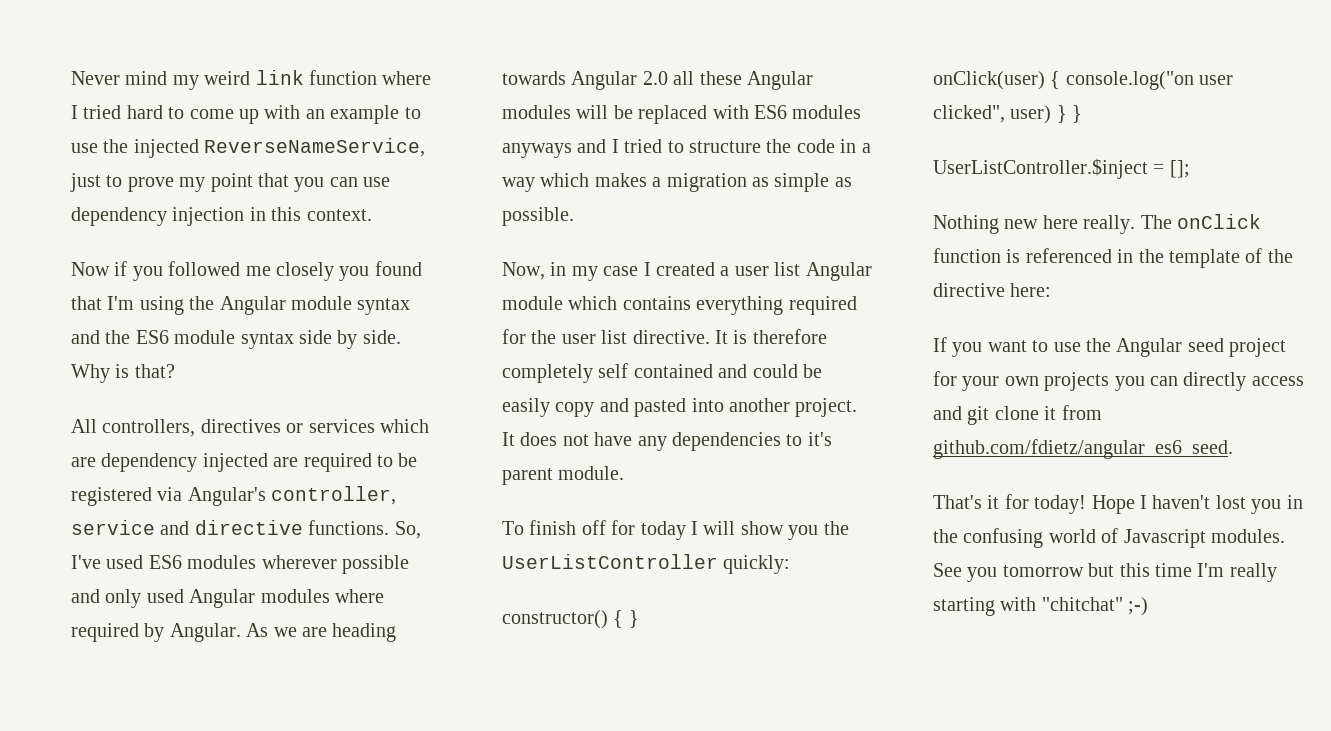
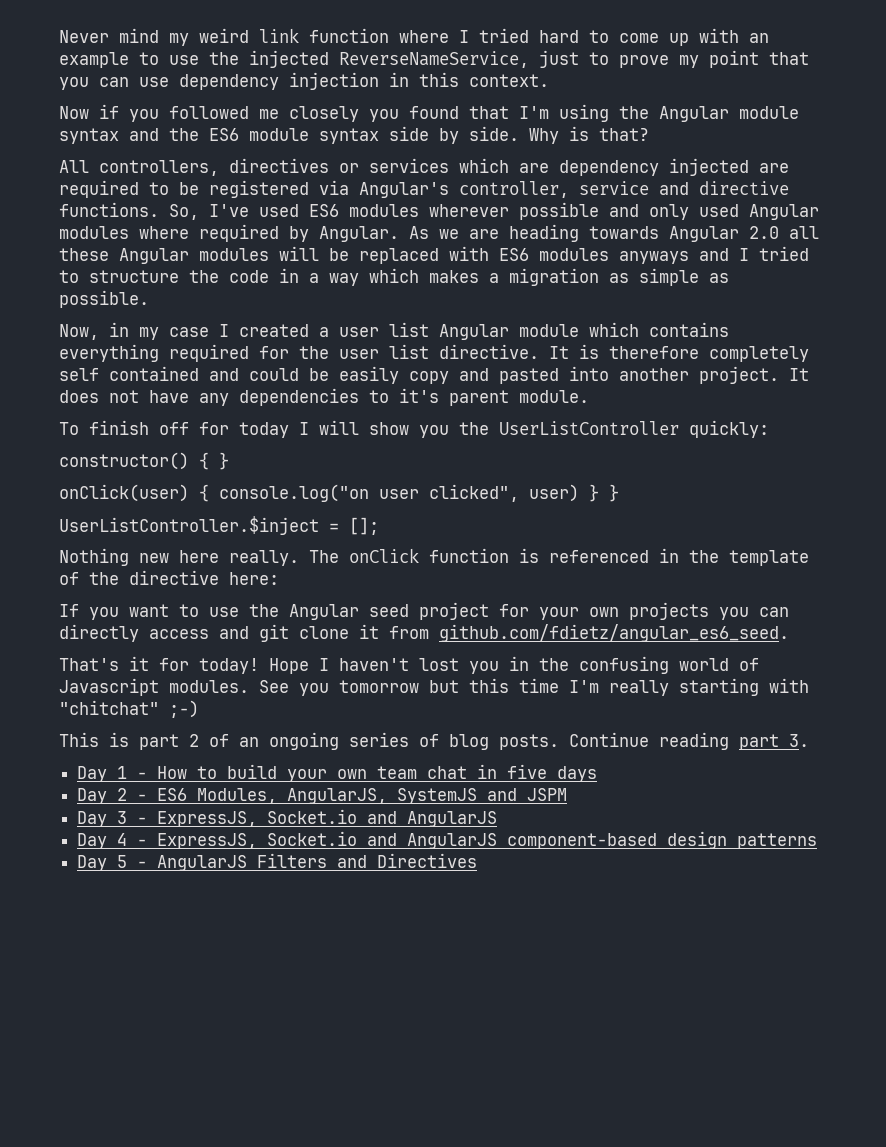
+ This is part 2 of an ongoing series of blog posts. Continue reading part 3.
+ Day 1 - How to build your own team chat in five days
+ Day 2 - ES6 Modules, AngularJS, SystemJS and JSPM
+ Day 3 - ExpressJS, Socket.io and AngularJS
+ Day 4 - ExpressJS, Socket.io and AngularJS component-based design patterns
+ Day 5 - AngularJS Filters and Directives

